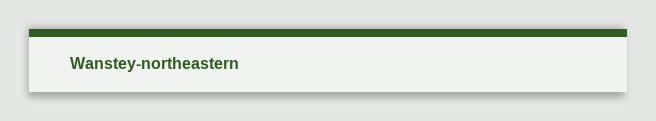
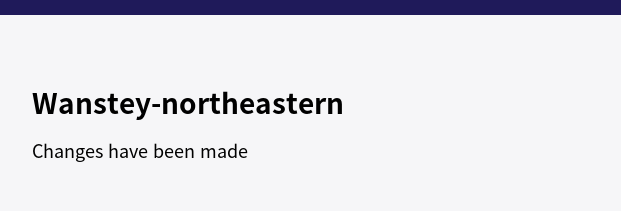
+ Changes have been made

